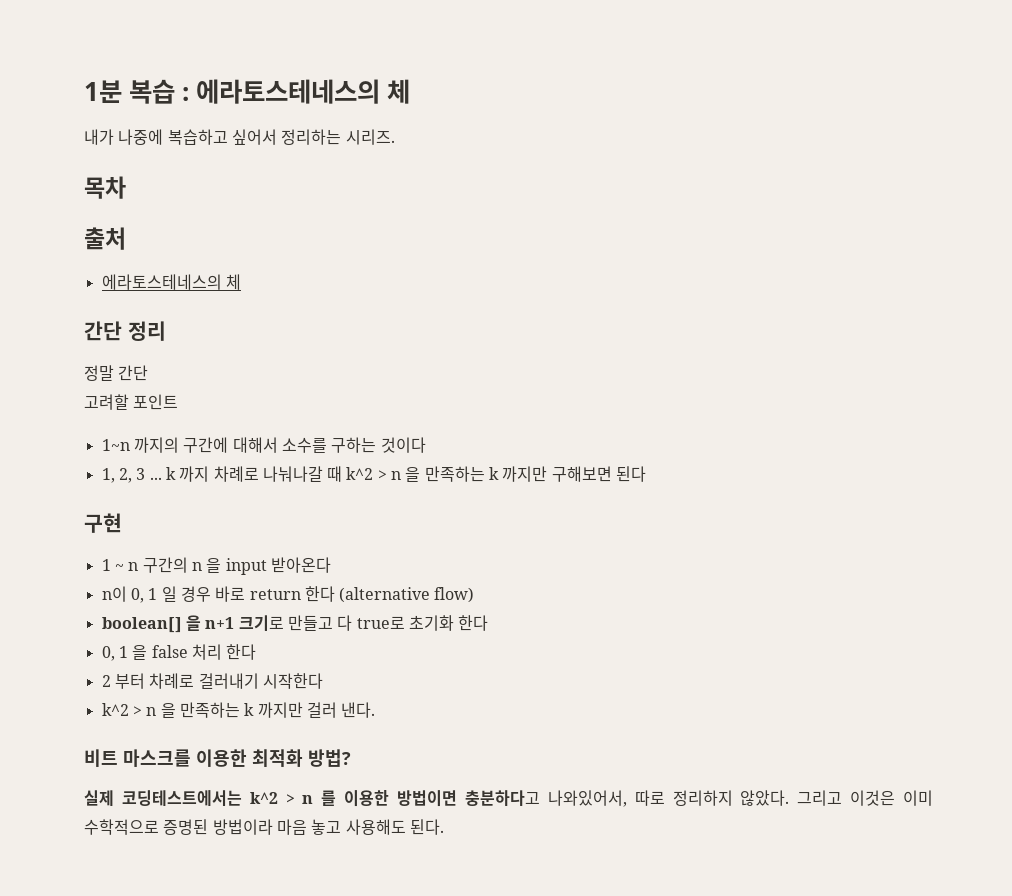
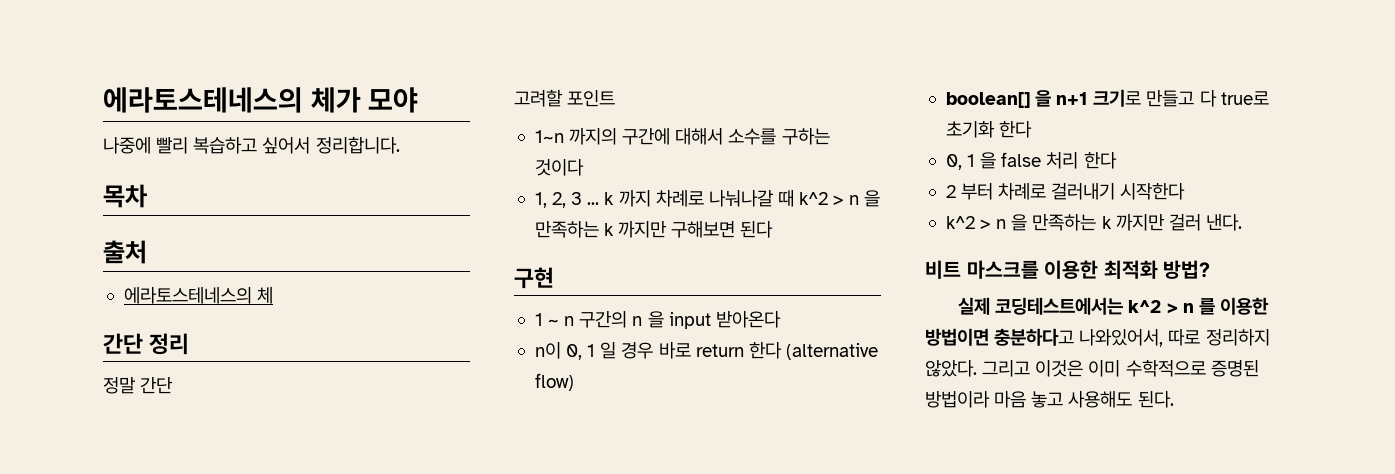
- 1분 복습 : 에라토스테네스의 체
- 내가 나중에 복습하고 싶어서 정리하는 시리즈.
+ 에라토스테네스의 체가 모야
+ 나중에 빨리 복습하고 싶어서 정리합니다.

